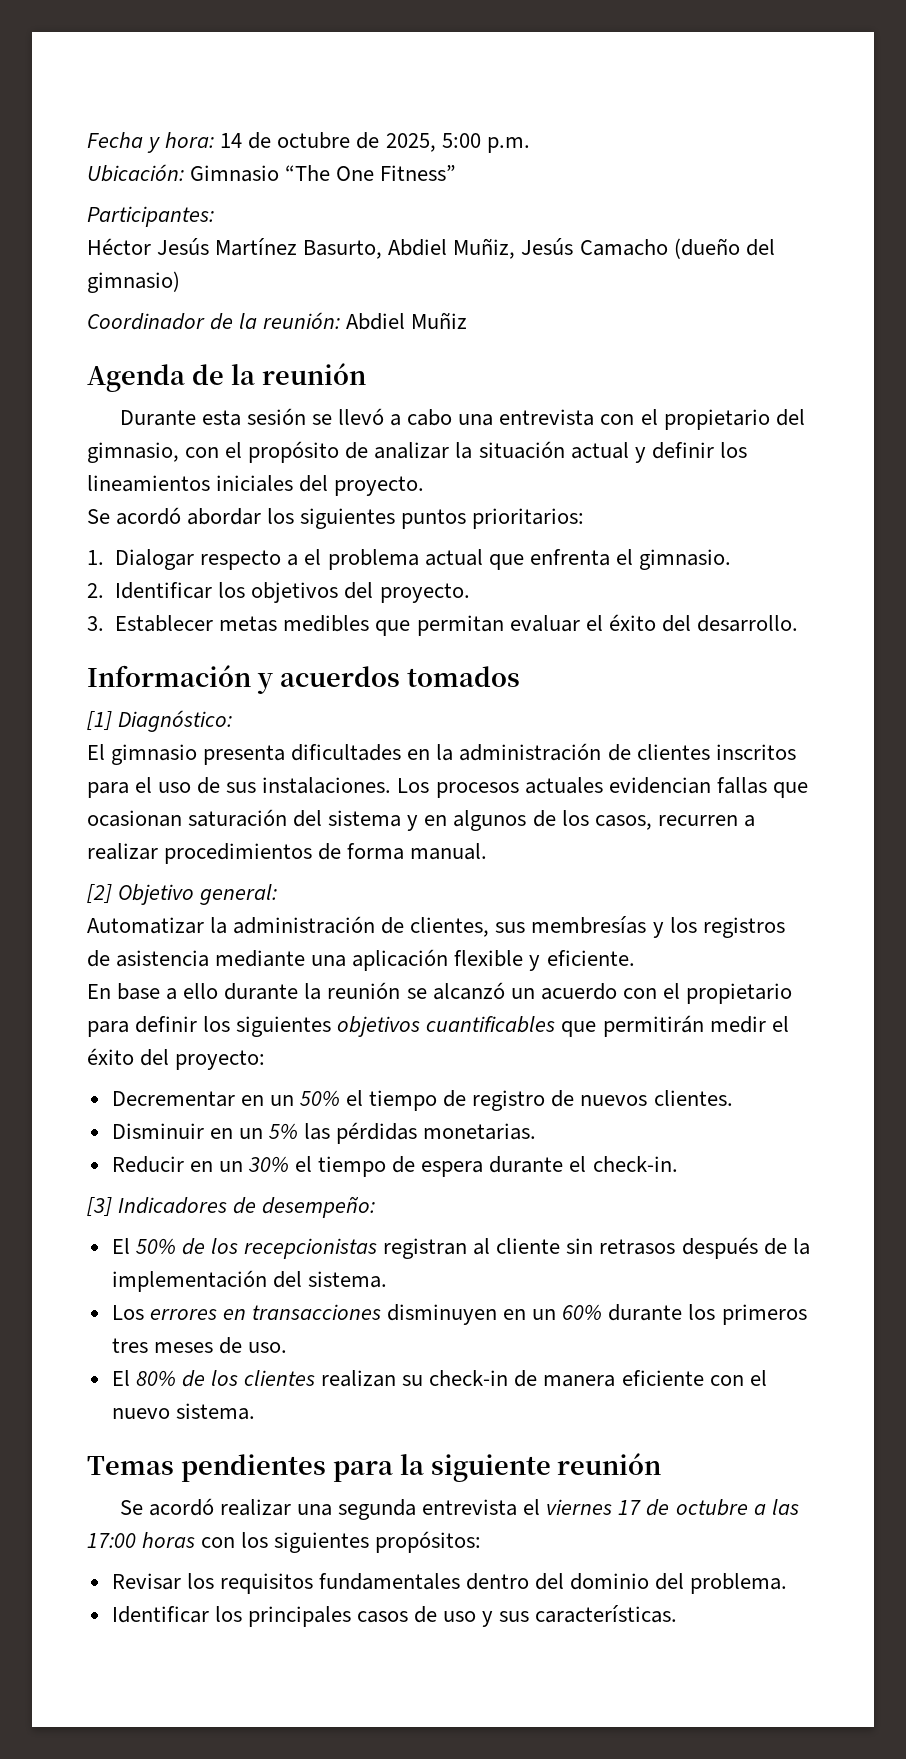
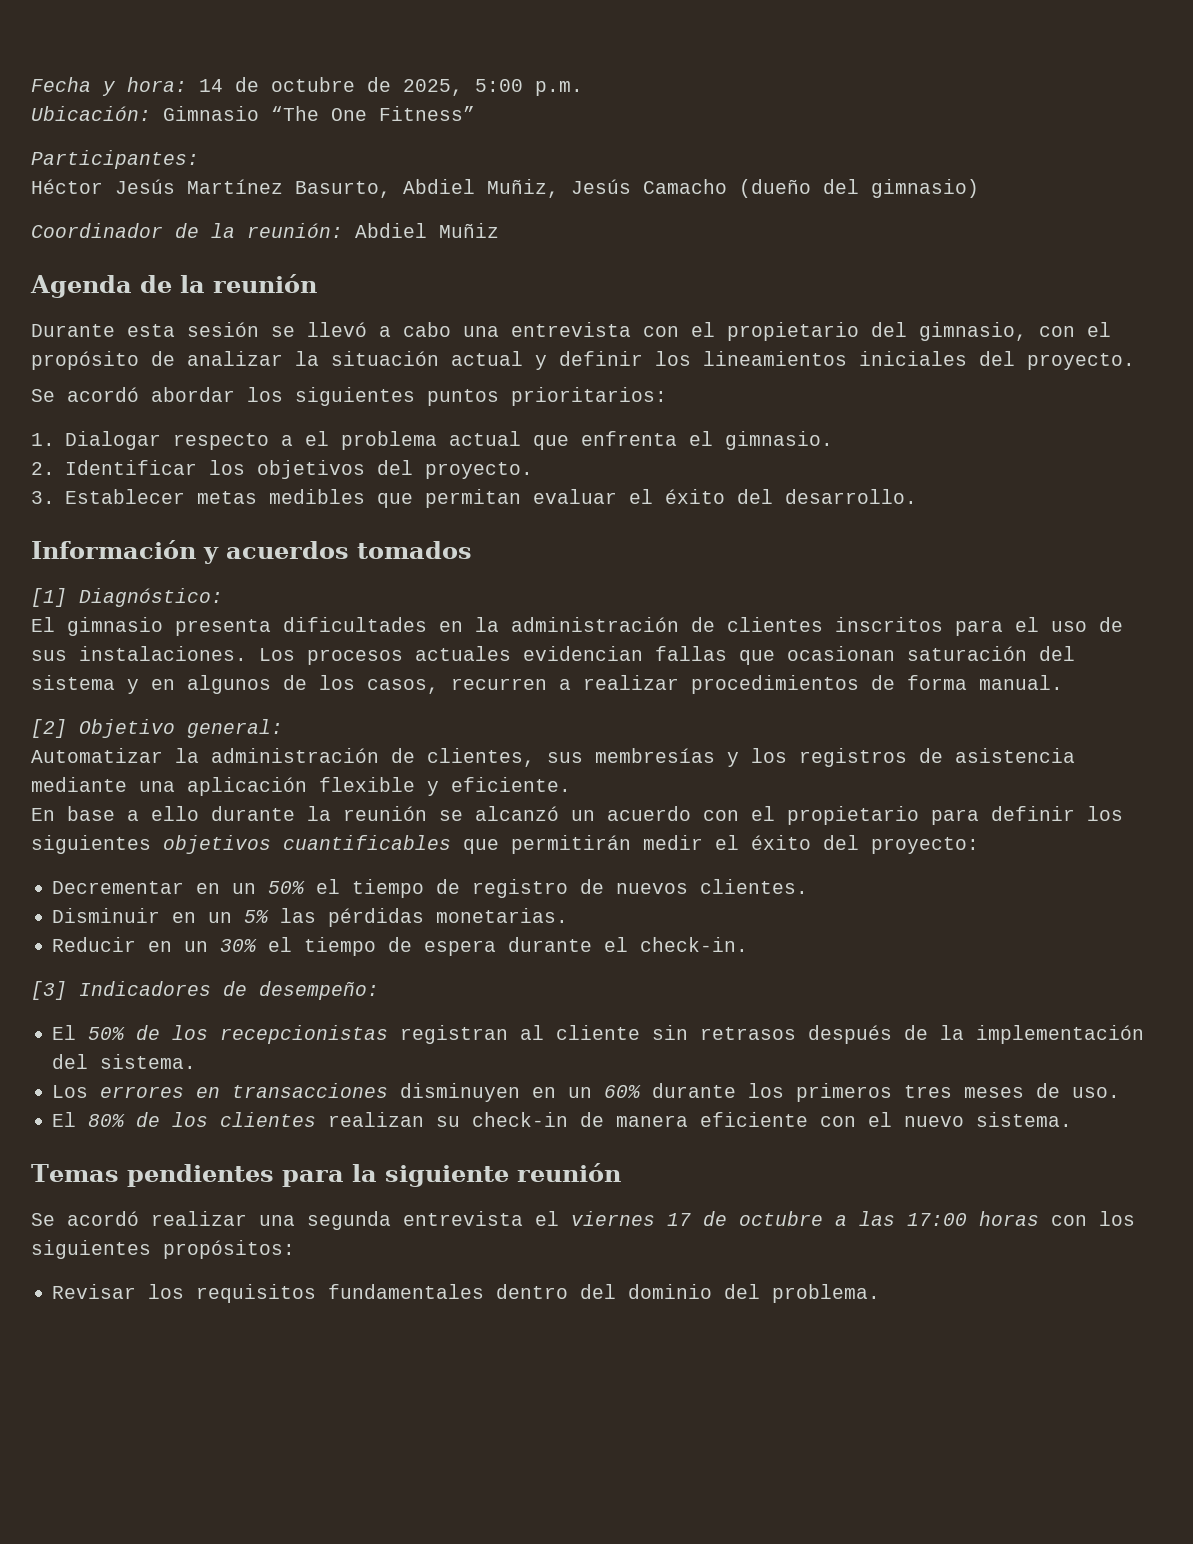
- Identificar los principales casos de uso y sus características.

